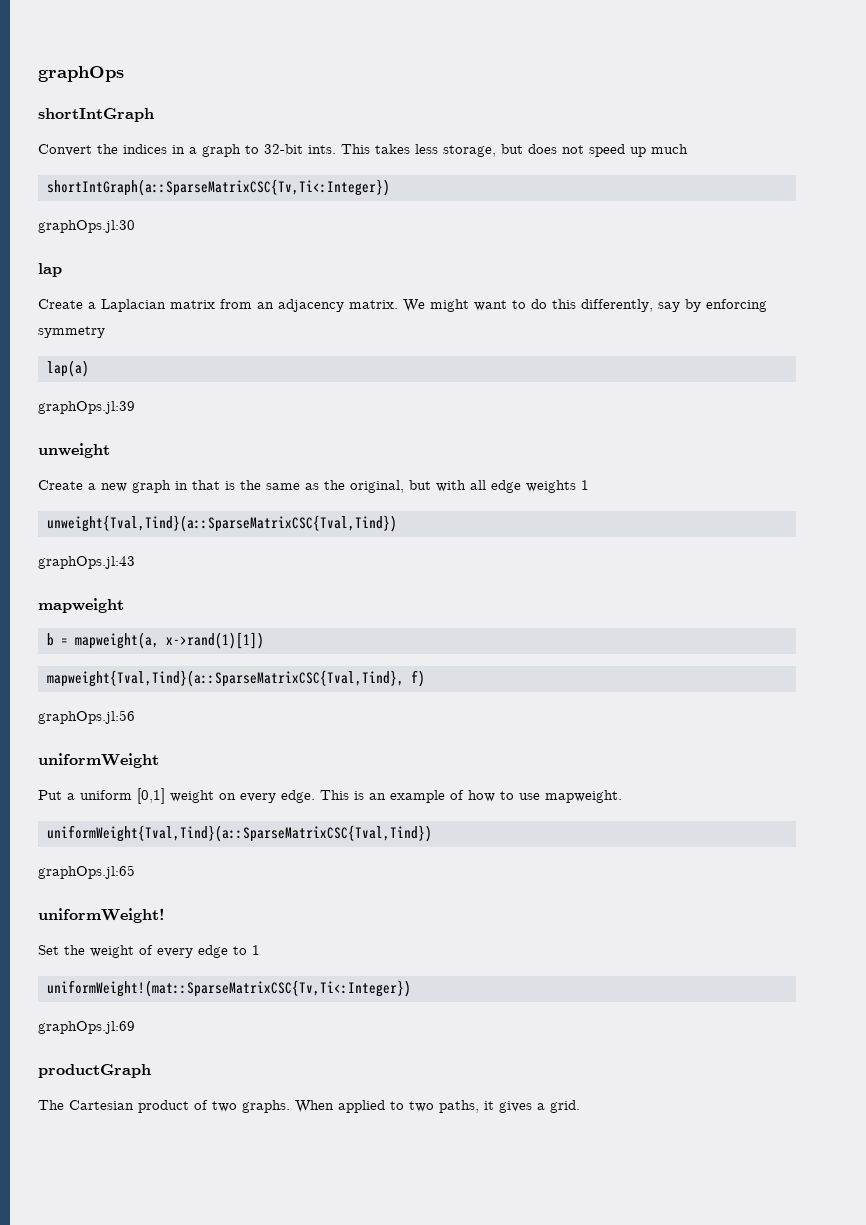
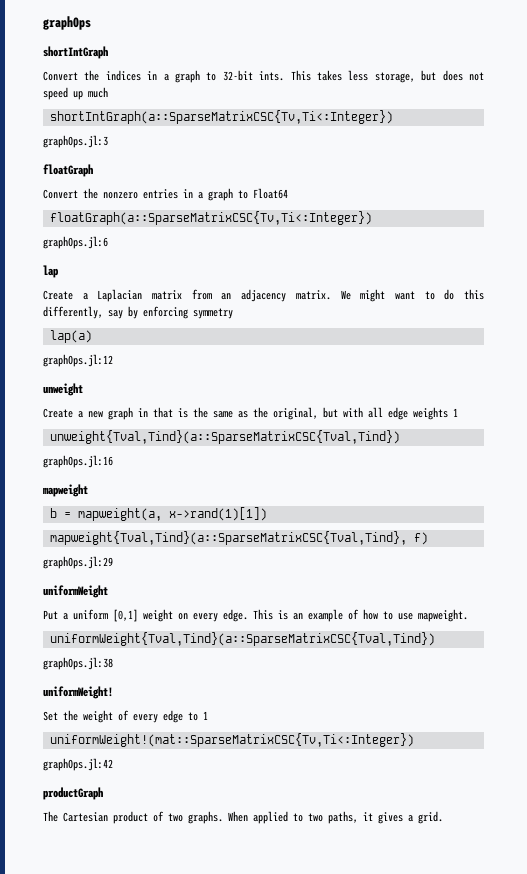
- graphOps.jl:30
+ graphOps.jl:3
+ floatGraph
+ Convert the nonzero entries in a graph to Float64
+ floatGraph(a::SparseMatrixCSC{Tv,Ti<:Integer})
+ graphOps.jl:6
- graphOps.jl:39
+ graphOps.jl:12
- graphOps.jl:43
+ graphOps.jl:16
- graphOps.jl:56
+ graphOps.jl:29
- graphOps.jl:65
+ graphOps.jl:38
- graphOps.jl:69
+ graphOps.jl:42

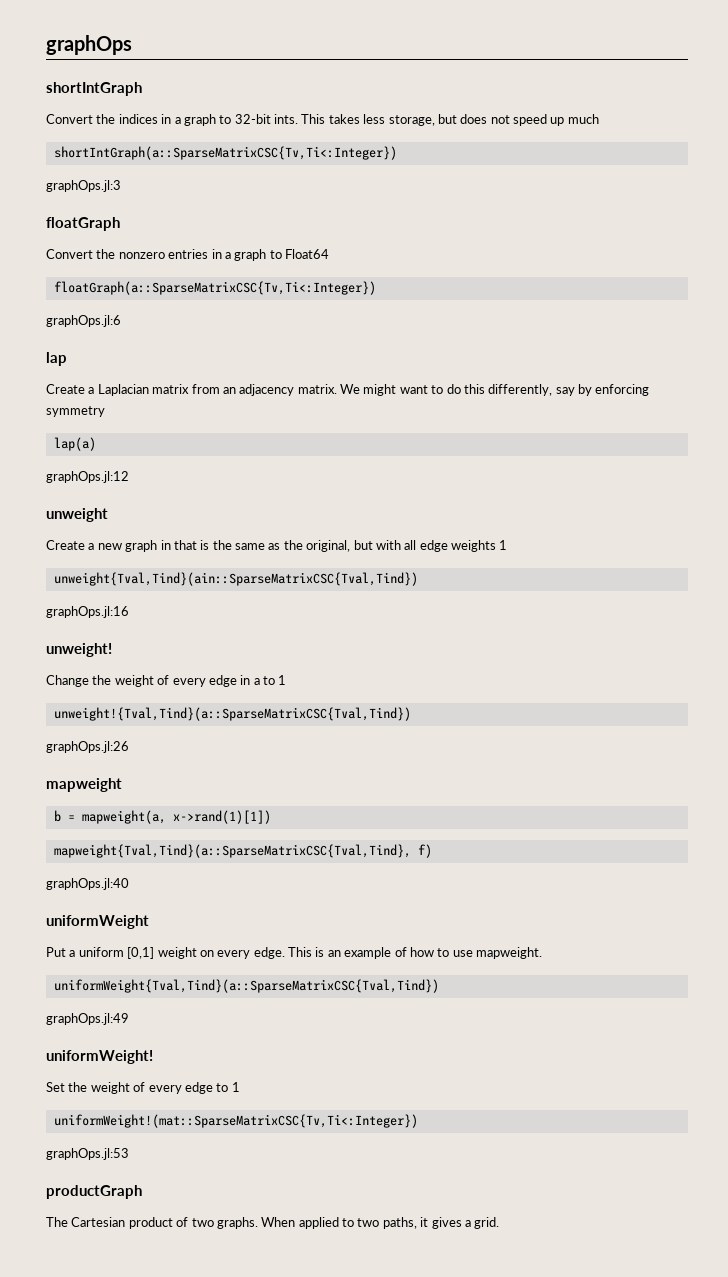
- unweight{Tval,Tind}(a::SparseMatrixCSC{Tval,Tind})
+ unweight{Tval,Tind}(ain::SparseMatrixCSC{Tval,Tind})
+ unweight!
+ Change the weight of every edge in a to 1
+ unweight!{Tval,Tind}(a::SparseMatrixCSC{Tval,Tind})
+ graphOps.jl:26
- graphOps.jl:29
+ graphOps.jl:40
- graphOps.jl:38
+ graphOps.jl:49
- graphOps.jl:42
+ graphOps.jl:53

